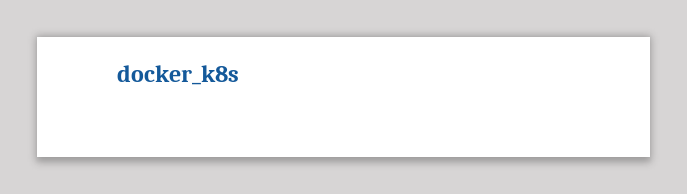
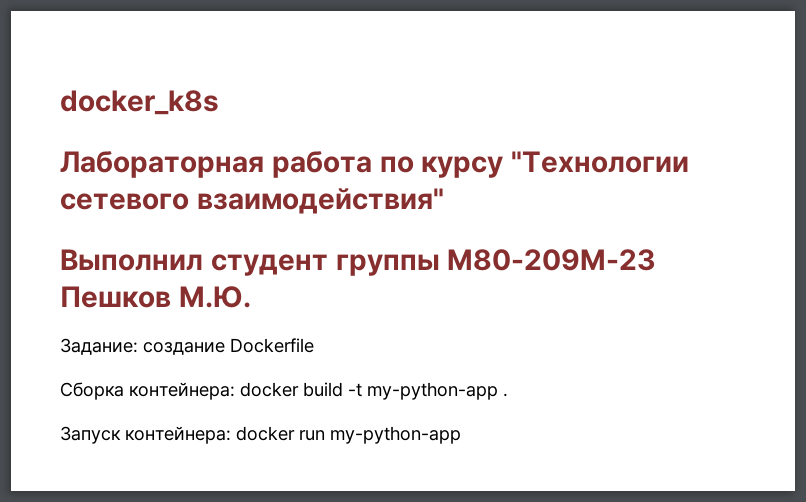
+ Лабораторная работа по курсу "Технологии сетевого взаимодействия"
+ Выполнил студент группы М80-209М-23 Пешков М.Ю.
+ Задание: создание Dockerfile
+ Сборка контейнера: docker build -t my-python-app .
+ Запуск контейнера: docker run my-python-app

